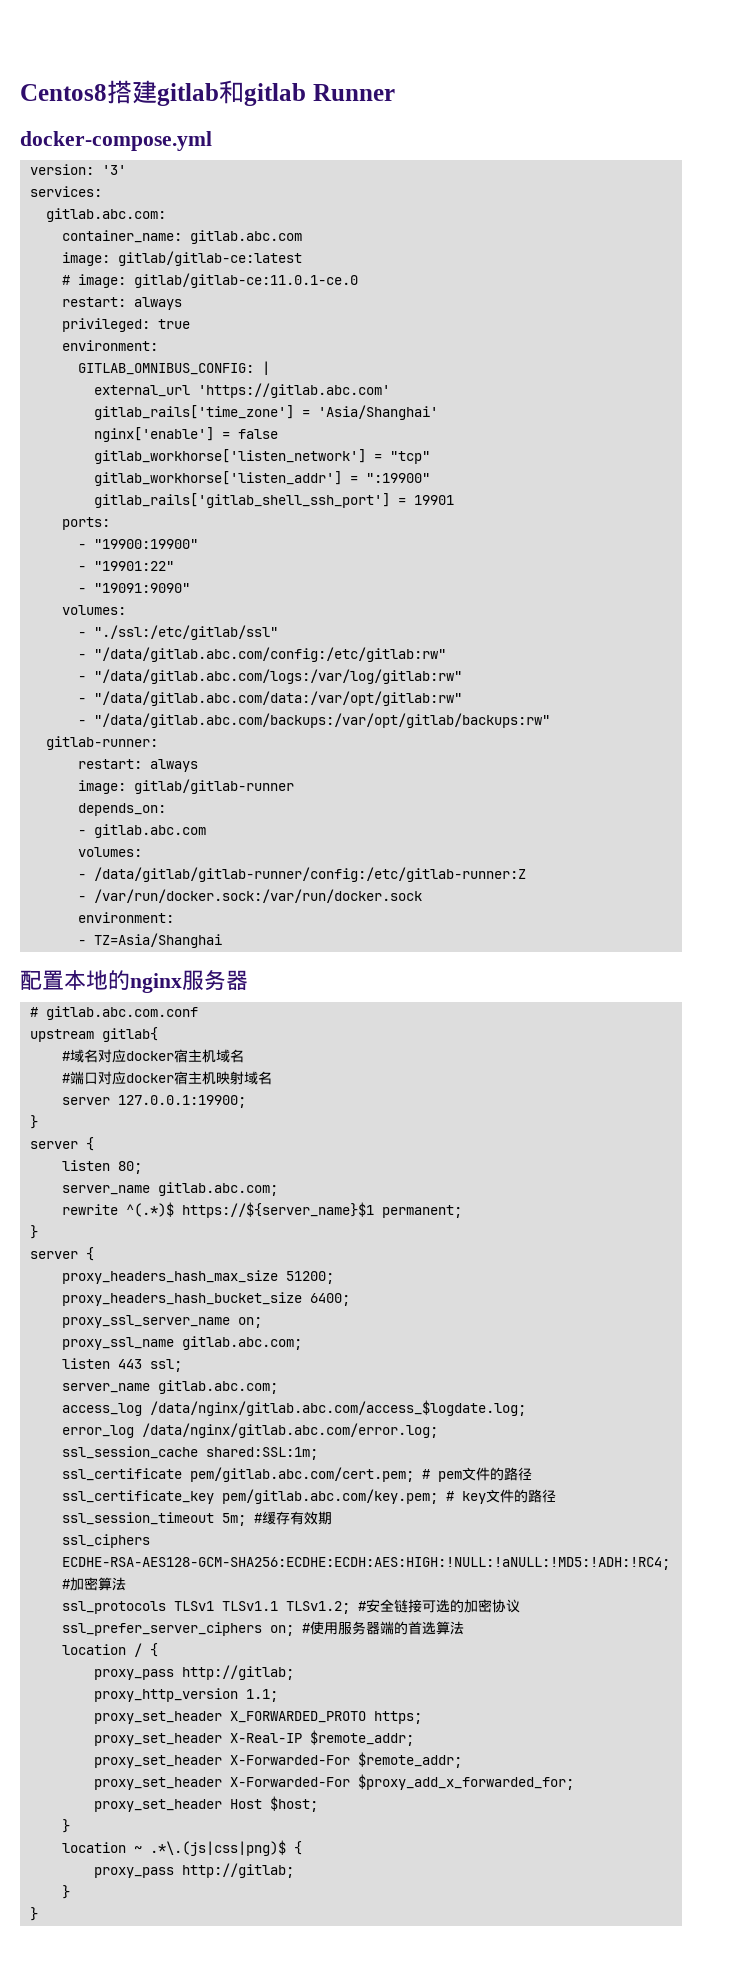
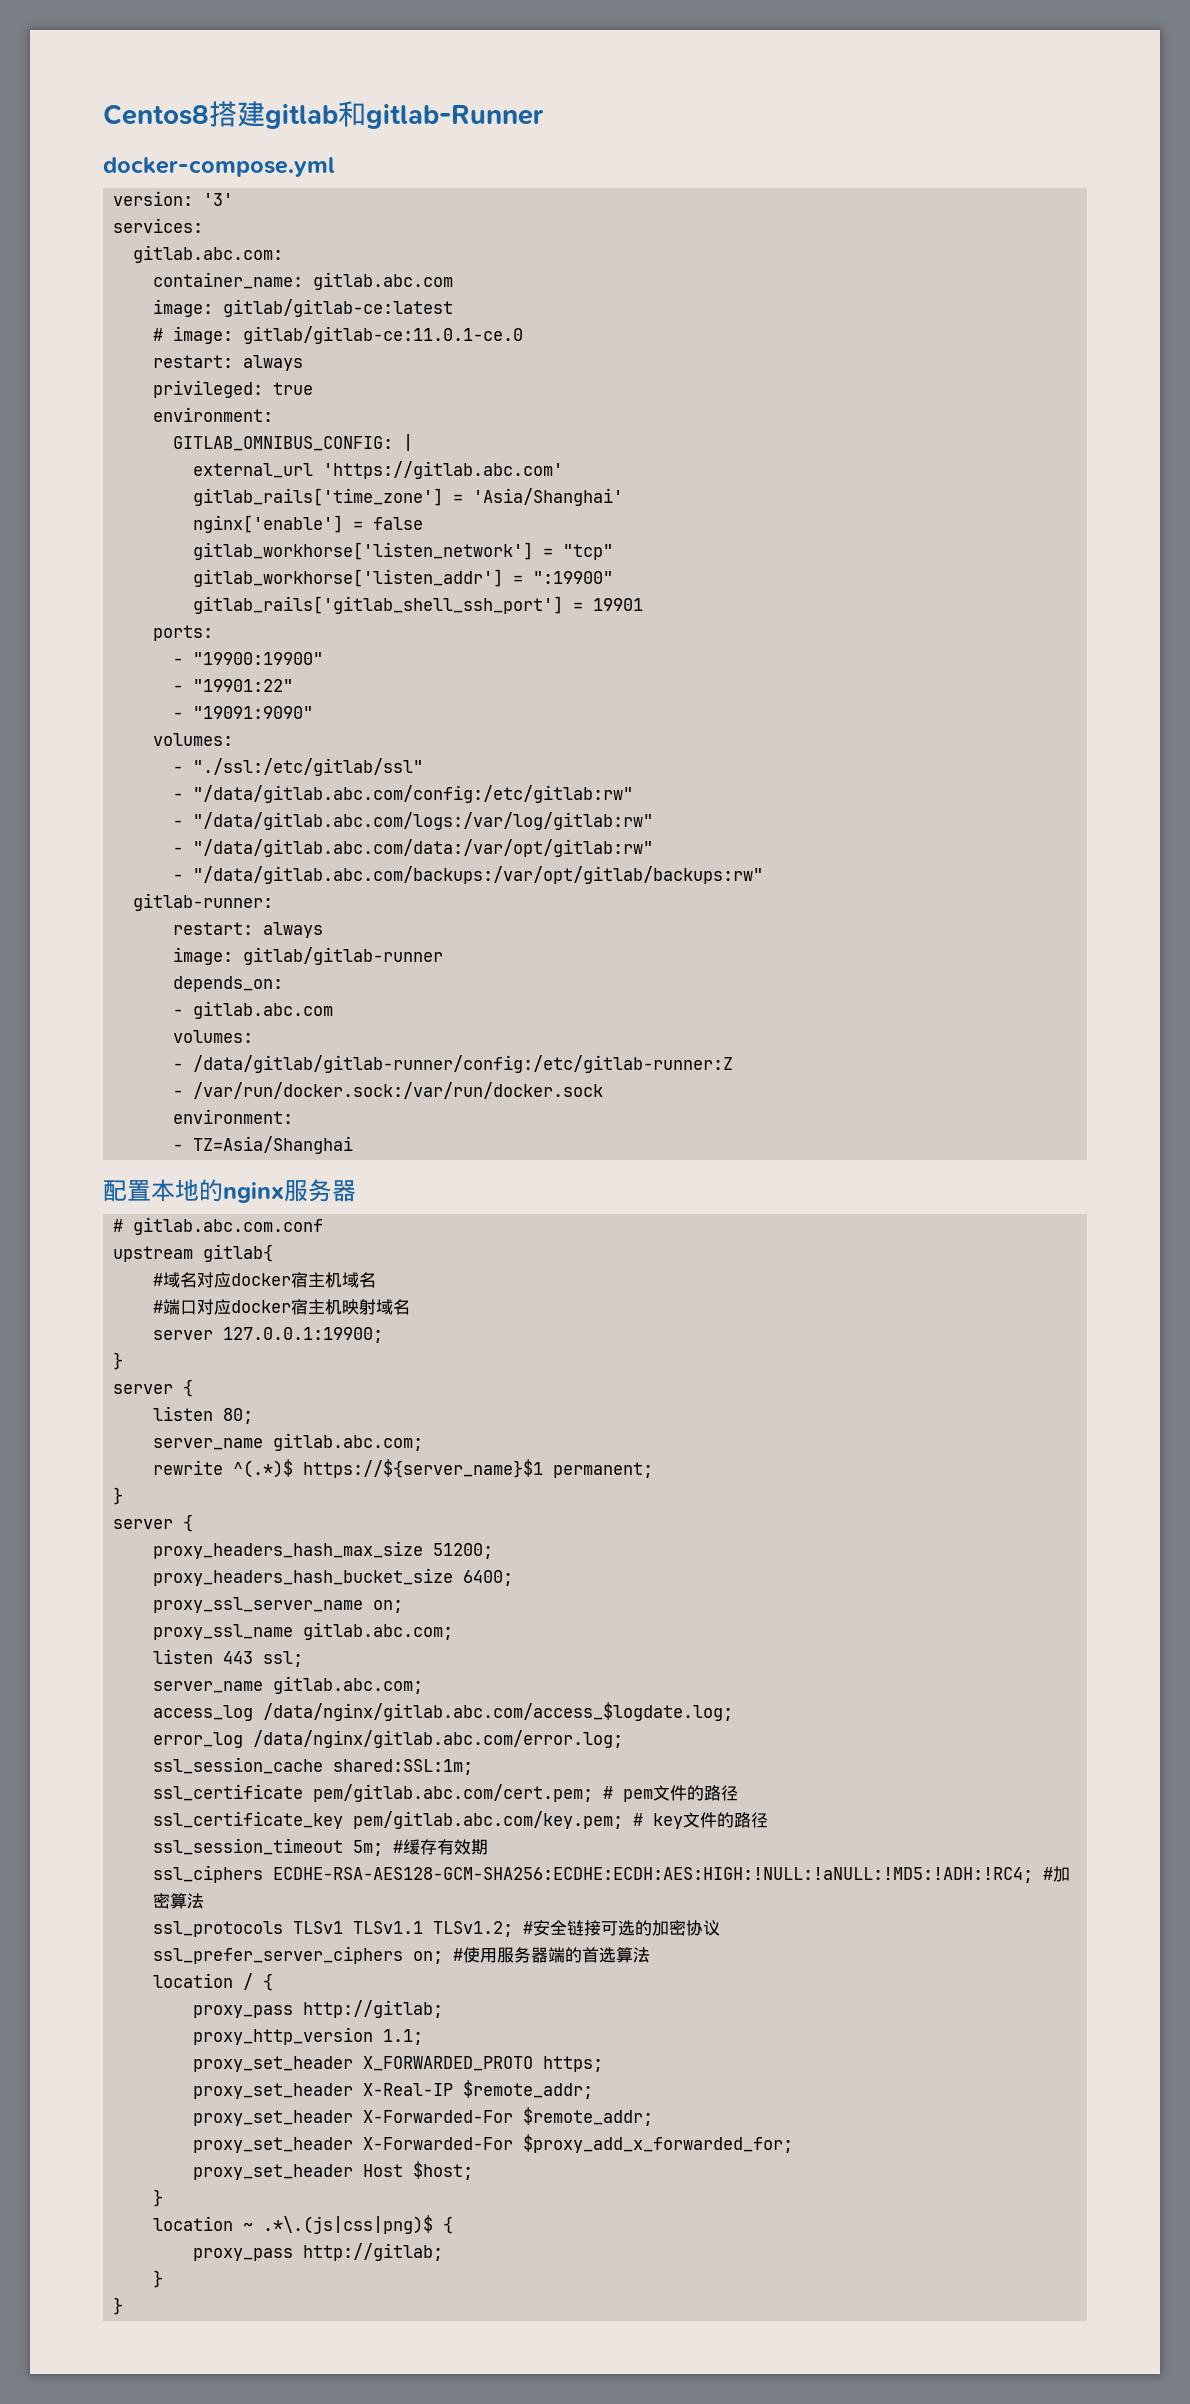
- Centos8搭建gitlab和gitlab Runner
+ Centos8搭建gitlab和gitlab-Runner

